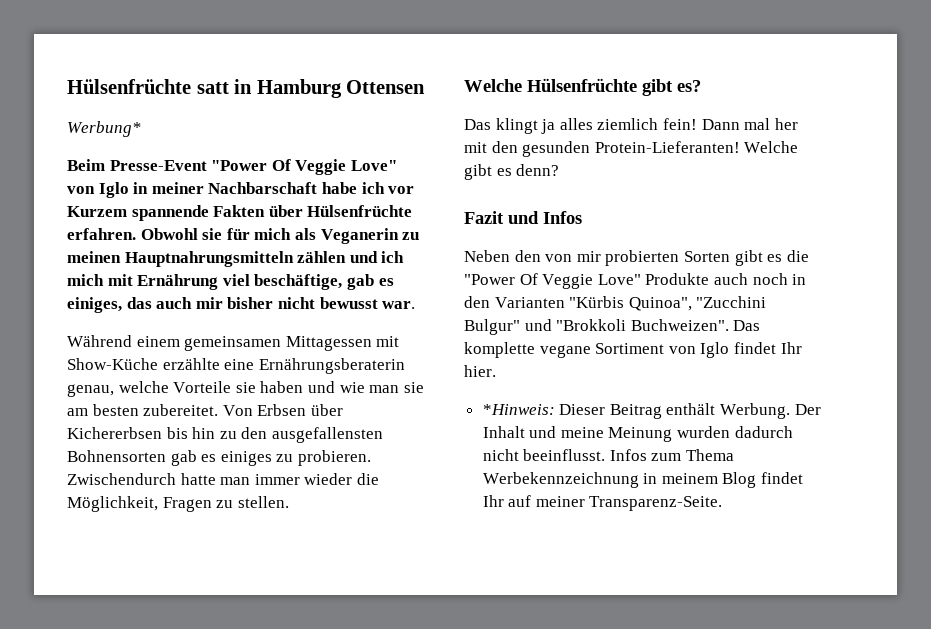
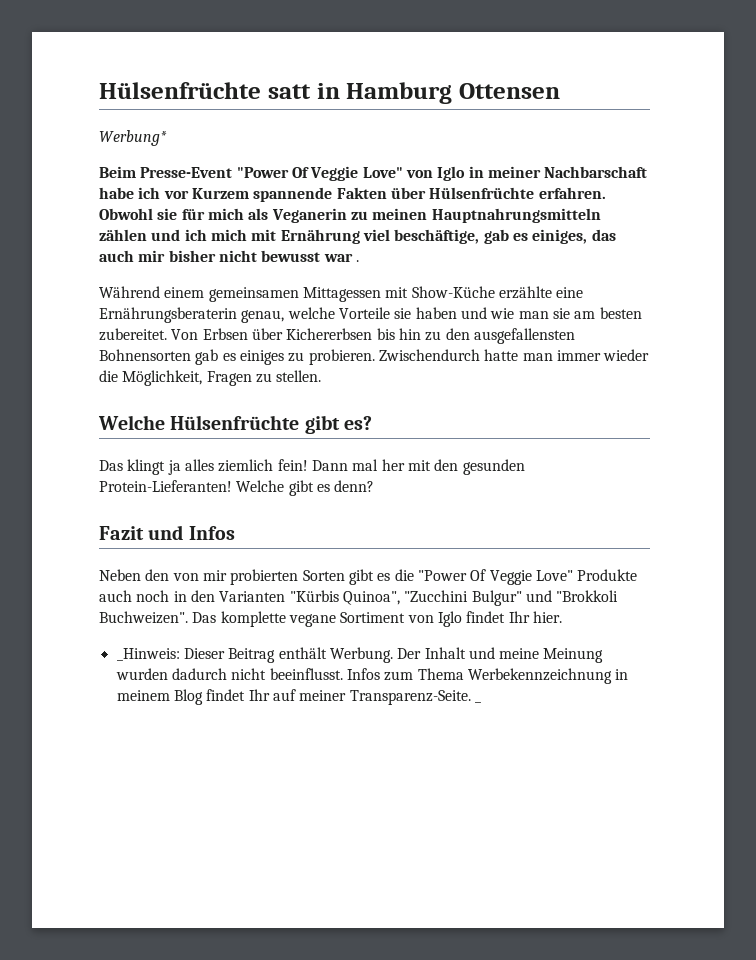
- Obwohl sie für mich als Veganerin zu meinen Hauptnahrungsmitteln zählen und ich mich mit Ernährung viel beschäftige, gab es einiges, das auch mir bisher nicht bewusst war.
+ Obwohl sie für mich als Veganerin zu meinen Hauptnahrungsmitteln zählen und ich mich mit Ernährung viel beschäftige, gab es einiges, das auch mir bisher nicht bewusst war .
- *Hinweis: Dieser Beitrag enthält Werbung.
+ _Hinweis: Dieser Beitrag enthält Werbung.
+ _

